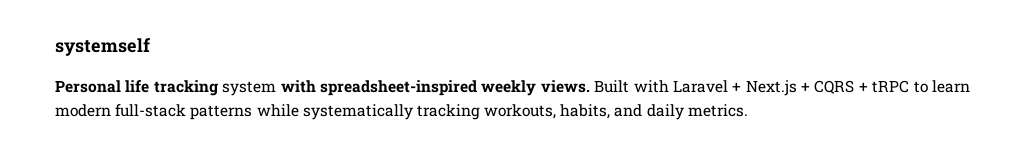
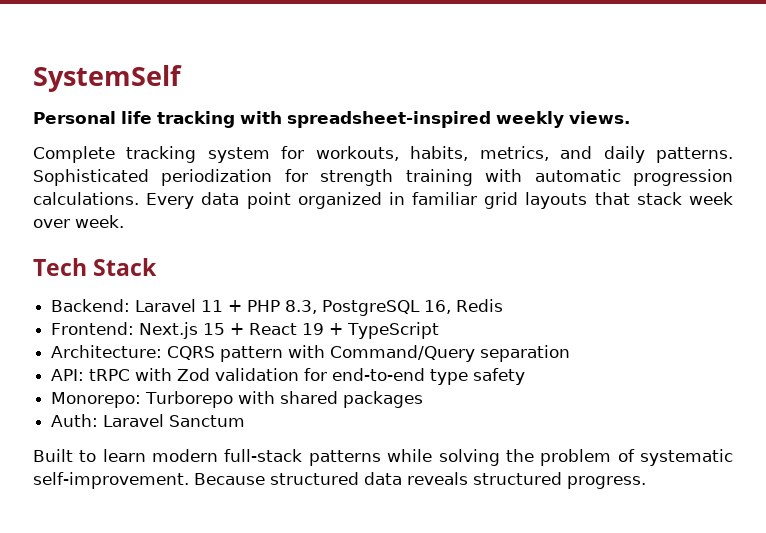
- systemself
+ SystemSelf
- Personal life tracking system with spreadsheet-inspired weekly views. Built with Laravel + Next.js + CQRS + tRPC to learn modern full-stack patterns while systematically tracking workouts, habits, and daily metrics.
+ Personal life tracking with spreadsheet-inspired weekly views.
+ Complete tracking system for workouts, habits, metrics, and daily patterns. Sophisticated periodization for strength training with automatic progression calculations. Every data point organized in familiar grid layouts that stack week over week.
+ Tech Stack
+ Backend: Laravel 11 + PHP 8.3, PostgreSQL 16, Redis
+ Frontend: Next.js 15 + React 19 + TypeScript
+ Architecture: CQRS pattern with Command/Query separation
+ API: tRPC with Zod validation for end-to-end type safety
+ Monorepo: Turborepo with shared packages
+ Auth: Laravel Sanctum
+ Built to learn modern full-stack patterns while solving the problem of systematic self-improvement. Because structured data reveals structured progress.

